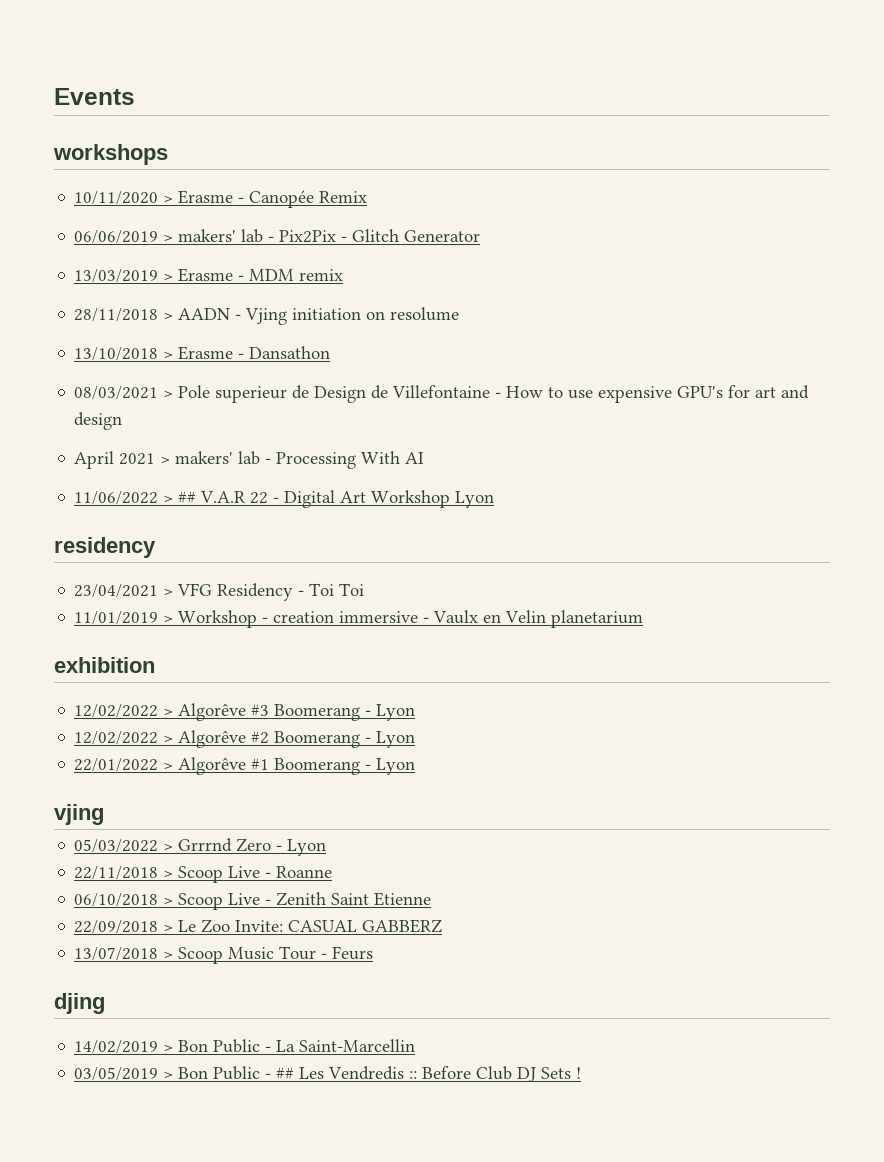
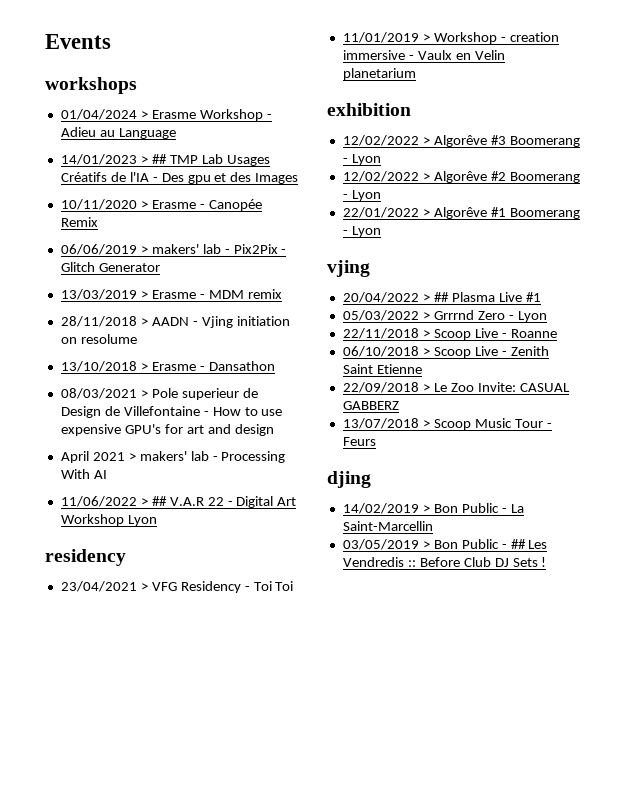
+ 01/04/2024 > Erasme Workshop - Adieu au Language
+ 14/01/2023 > ## TMP Lab Usages Créatifs de l'IA - Des gpu et des Images
+ 20/04/2022 > ## Plasma Live #1

